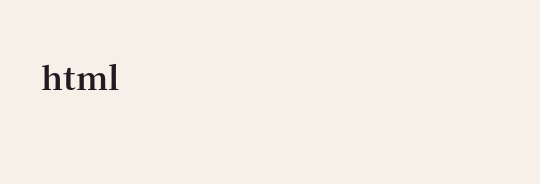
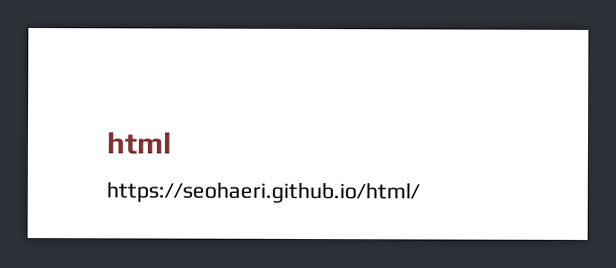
+ https://seohaeri.github.io/html/

